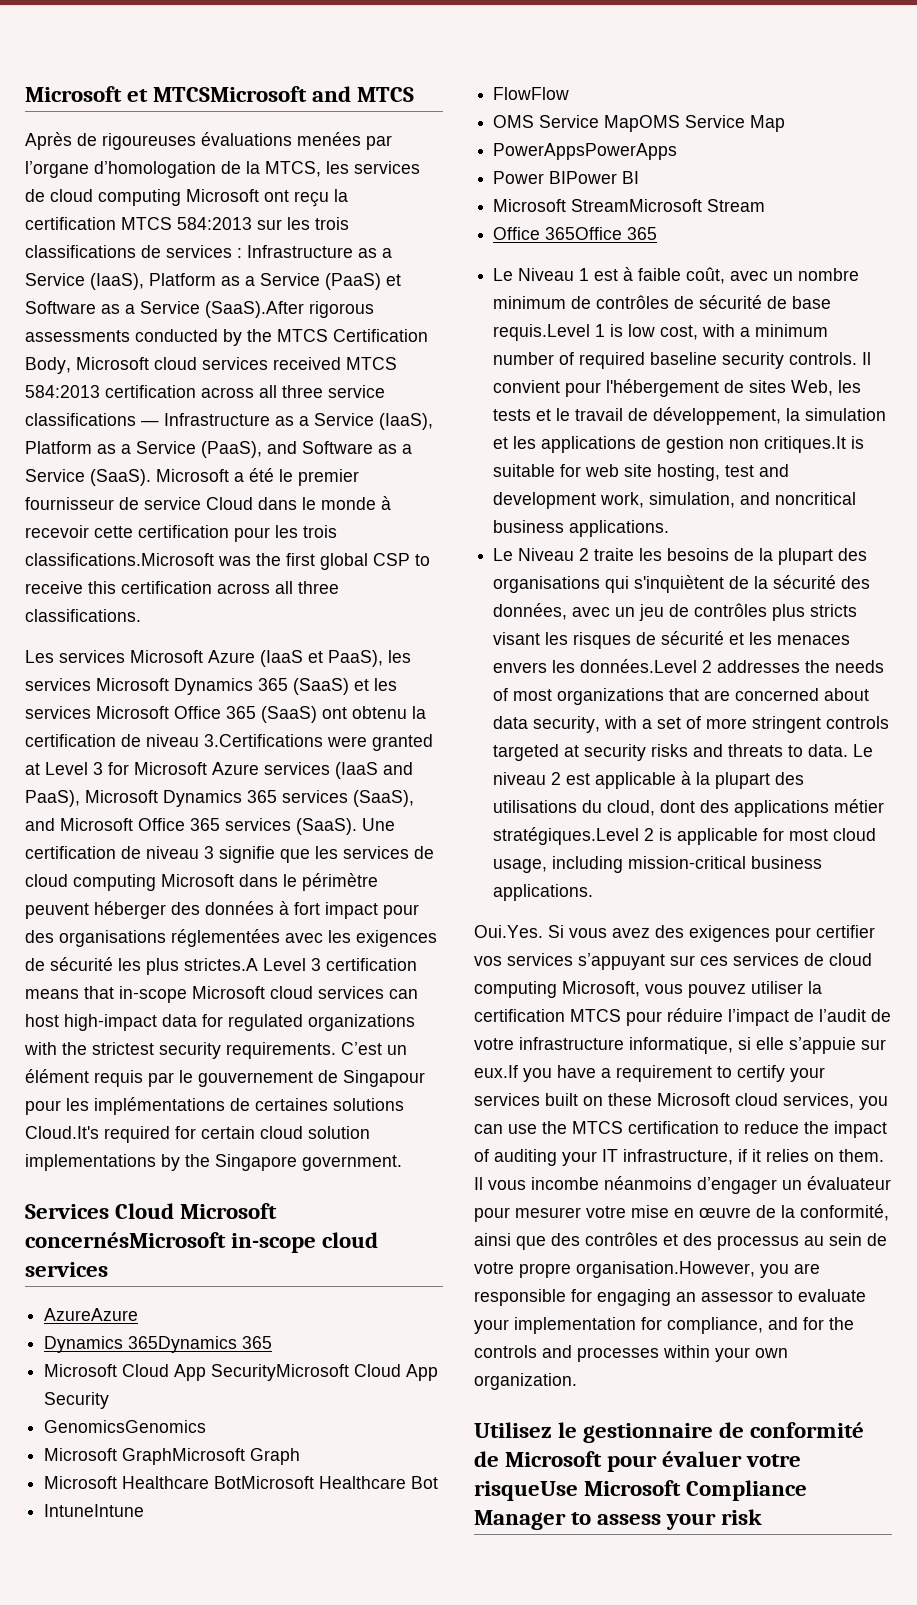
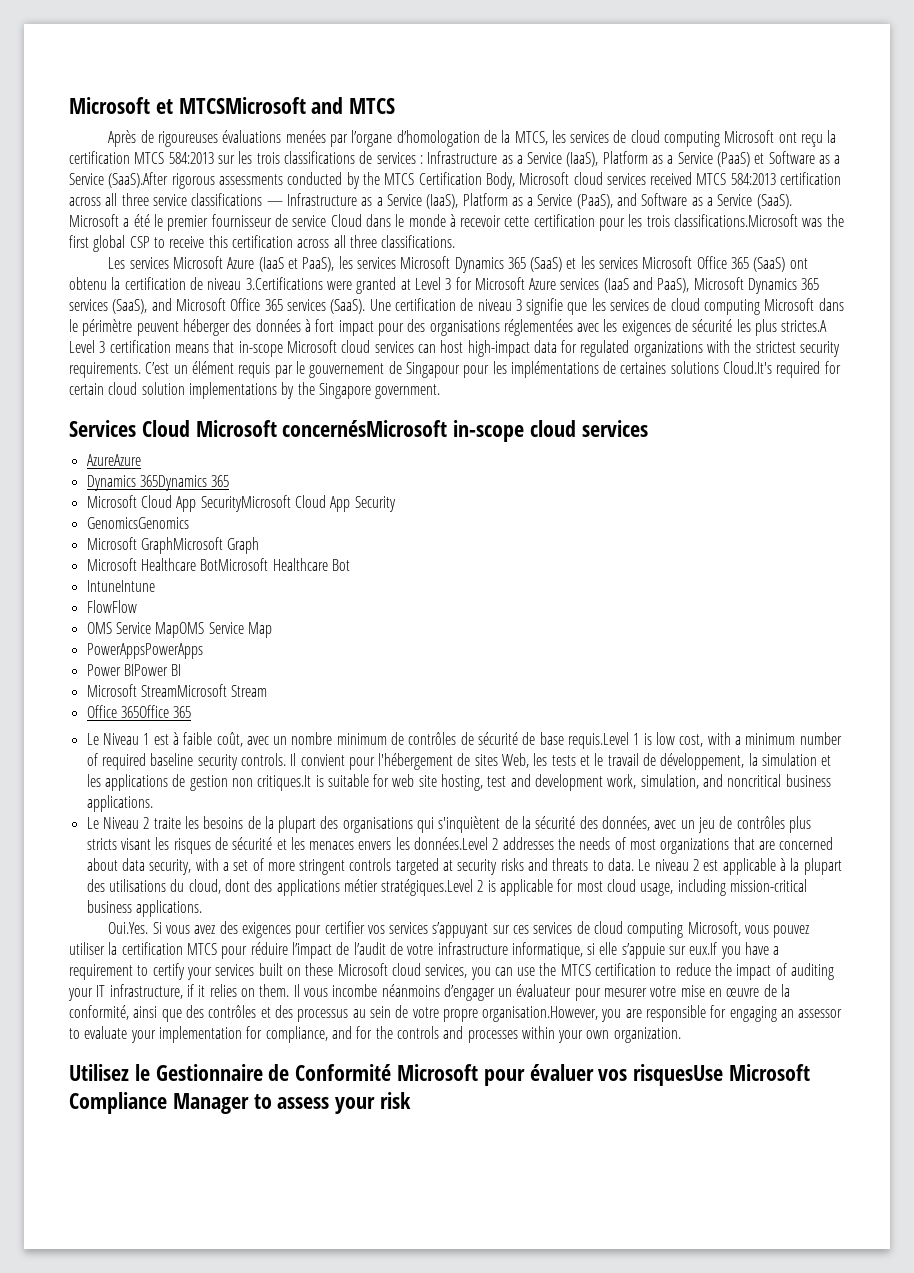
- Utilisez le gestionnaire de conformité de Microsoft pour évaluer votre risqueUse Microsoft Compliance Manager to assess your risk
+ Utilisez le Gestionnaire de Conformité Microsoft pour évaluer vos risquesUse Microsoft Compliance Manager to assess your risk

